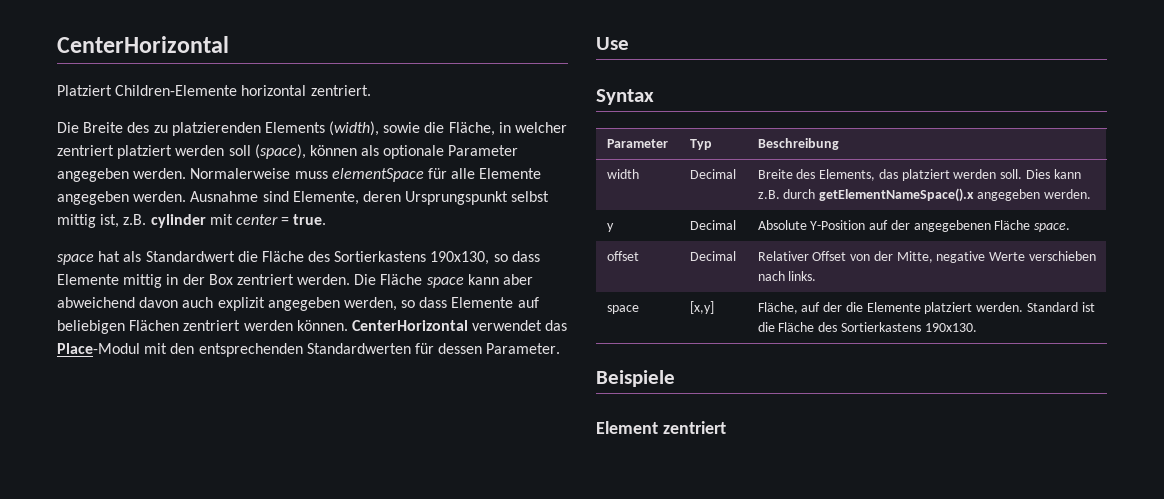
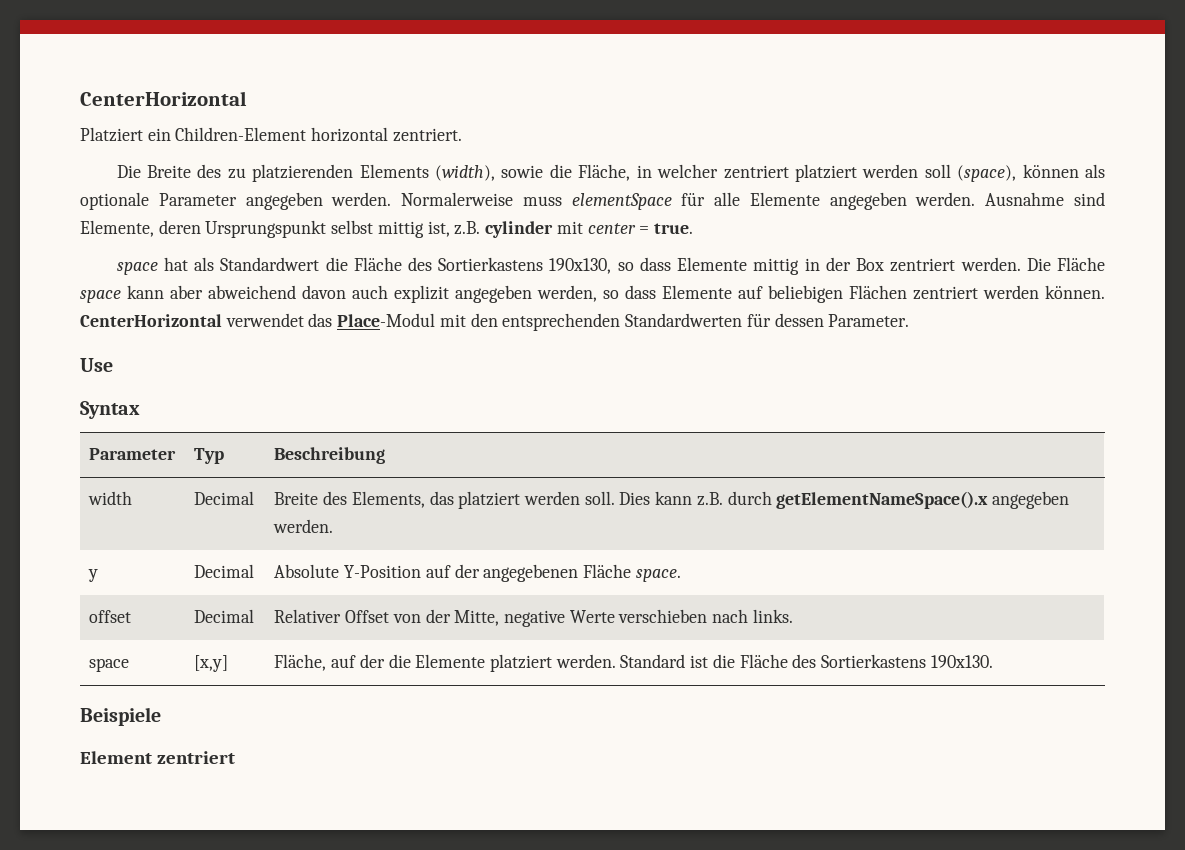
- Platziert Children-Elemente horizontal zentriert.
+ Platziert ein Children-Element horizontal zentriert.

